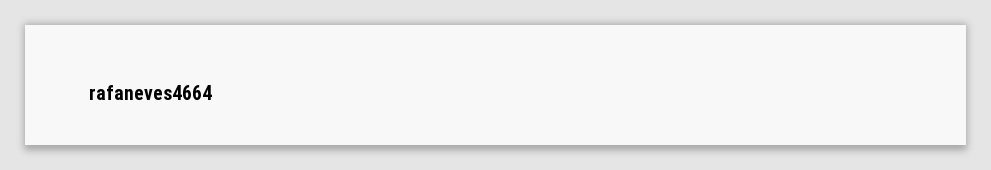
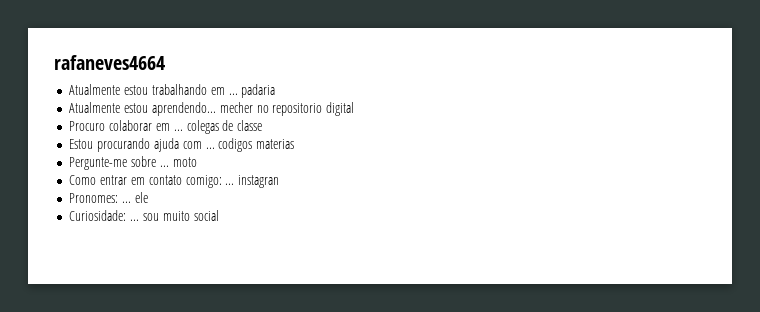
+ Atualmente estou trabalhando em ... padaria
+ Atualmente estou aprendendo... mecher no repositorio digital
+ Procuro colaborar em ... colegas de classe
+ Estou procurando ajuda com ... codigos materias
+ Pergunte-me sobre ... moto
+ Como entrar em contato comigo: ... instagran
+ Pronomes: ... ele
+ Curiosidade: ... sou muito social

